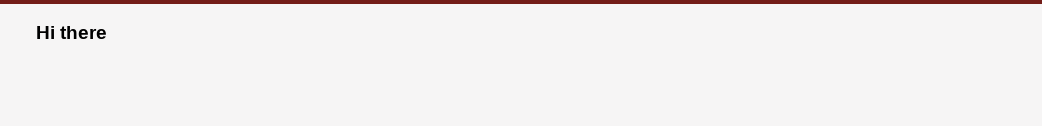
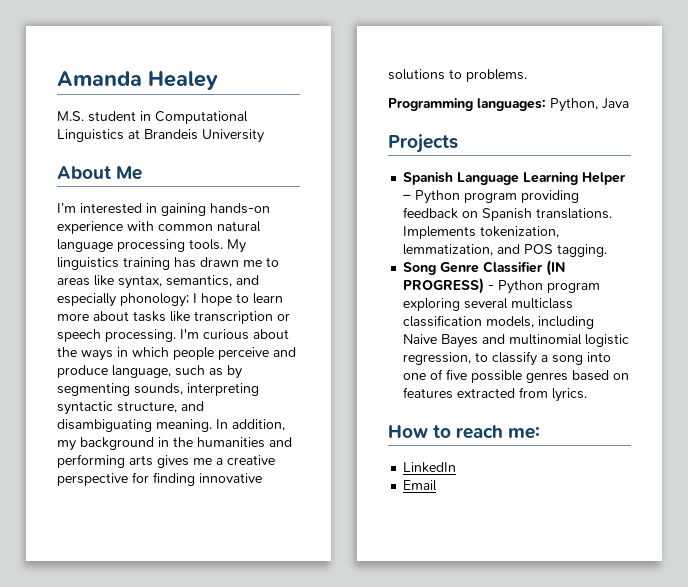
- Hi there
+ Amanda Healey
+ M.S. student in Computational Linguistics at Brandeis University
+ About Me
+ I’m interested in gaining hands-on experience with common natural language processing tools. My linguistics training has drawn me to areas like syntax, semantics, and especially phonology; I hope to learn more about tasks like transcription or speech processing. I'm curious about the ways in which people perceive and produce language, such as by segmenting sounds, interpreting syntactic structure, and disambiguating meaning. In addition, my background in the humanities and performing arts gives me a creative perspective for finding innovative solutions to problems.
+ Programming languages: Python, Java
+ Projects
+ Spanish Language Learning Helper – Python program providing feedback on Spanish translations. Implements tokenization, lemmatization, and POS tagging.
+ Song Genre Classifier (IN PROGRESS) - Python program exploring several multiclass classification models, including Naive Bayes and multinomial logistic regression, to classify a song into one of five possible genres based on features extracted from lyrics.
+ How to reach me:
+ LinkedIn
+ Email

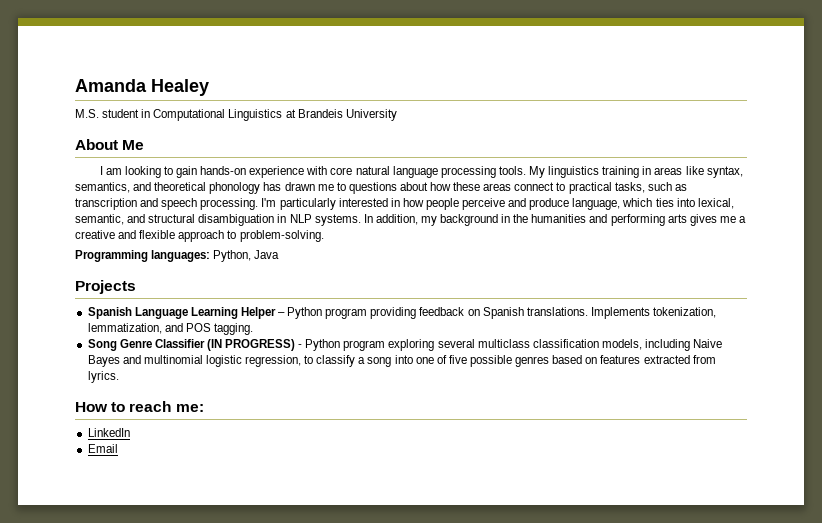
- I’m interested in gaining hands-on experience with common natural language processing tools.
+ I am looking to gain hands-on experience with core natural language processing tools.
- My linguistics training has drawn me to areas like syntax, semantics, and especially phonology; I hope to learn more about tasks like transcription or speech processing. I'm curious about the ways in which people perceive and produce language, such as by segmenting sounds, interpreting syntactic structure, and disambiguating meaning.
+ My linguistics training in areas like syntax, semantics, and theoretical phonology has drawn me to questions about how these areas connect to practical tasks, such as transcription and speech processing. I'm particularly interested in how people perceive and produce language, which ties into lexical, semantic, and structural disambiguation in NLP systems.
- In addition, my background in the humanities and performing arts gives me a creative perspective for finding innovative solutions to problems.
+ In addition, my background in the humanities and performing arts gives me a creative and flexible approach to problem-solving.

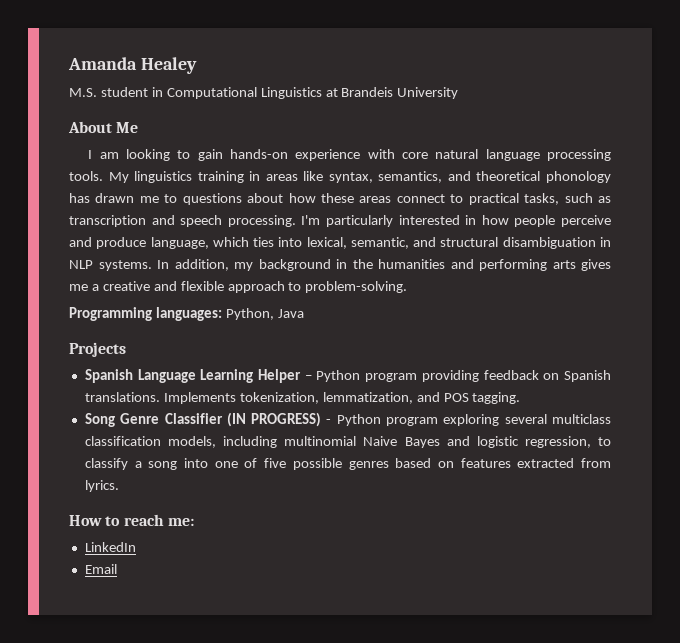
- Song Genre Classifier (IN PROGRESS) - Python program exploring several multiclass classification models, including Naive Bayes and multinomial logistic regression, to classify a song into one of five possible genres based on features extracted from lyrics.
+ Song Genre Classifier (IN PROGRESS) - Python program exploring several multiclass classification models, including multinomial Naive Bayes and logistic regression, to classify a song into one of five possible genres based on features extracted from lyrics.

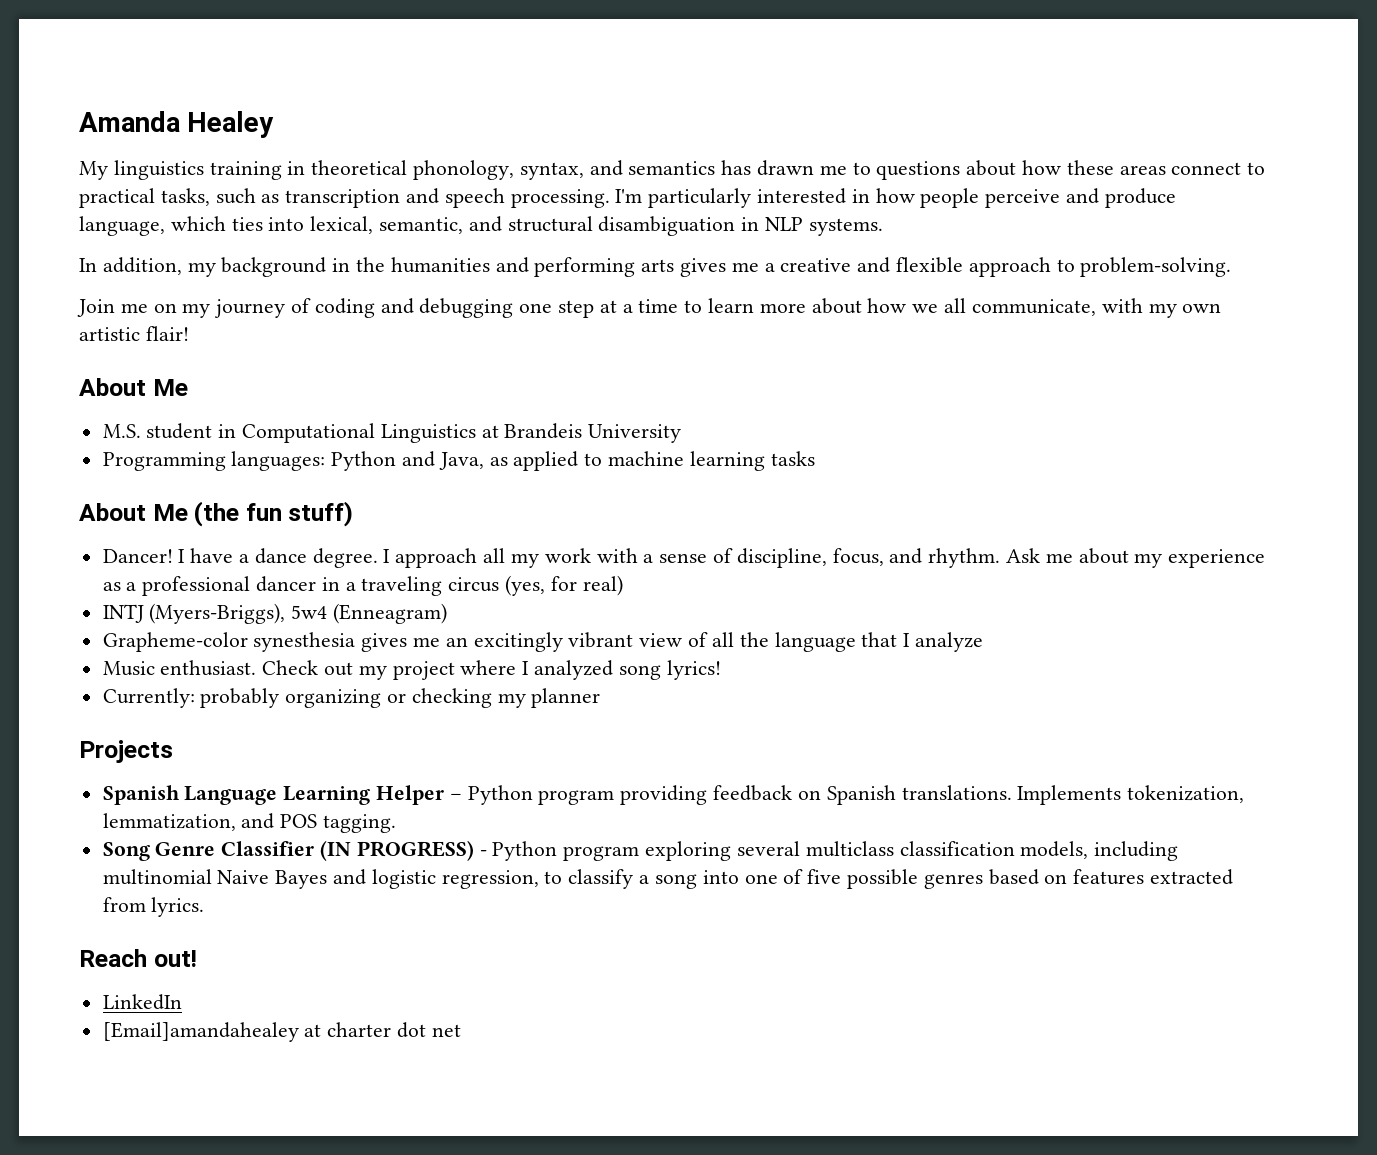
- M.S. student in Computational Linguistics at Brandeis University
- About Me
- I am looking to gain hands-on experience with core natural language processing tools. My linguistics training in areas like syntax, semantics, and theoretical phonology has drawn me to questions about how these areas connect to practical tasks, such as transcription and speech processing.
+ My linguistics training in theoretical phonology, syntax, and semantics has drawn me to questions about how these areas connect to practical tasks, such as transcription and speech processing.
- I'm particularly interested in how people perceive and produce language, which ties into lexical, semantic, and structural disambiguation in NLP systems. In addition, my background in the humanities and performing arts gives me a creative and flexible approach to problem-solving.
+ I'm particularly interested in how people perceive and produce language, which ties into lexical, semantic, and structural disambiguation in NLP systems.
+ In addition, my background in the humanities and performing arts gives me a creative and flexible approach to problem-solving.
- Programming languages: Python, Java
+ Join me on my journey of coding and debugging one step at a time to learn more about how we all communicate, with my own artistic flair!
+ About Me
+ M.S. student in Computational Linguistics at Brandeis University
+ Programming languages: Python and Java, as applied to machine learning tasks
+ About Me (the fun stuff)
+ Dancer! I have a dance degree. I approach all my work with a sense of discipline, focus, and rhythm. Ask me about my experience as a professional dancer in a traveling circus (yes, for real)
+ INTJ (Myers-Briggs), 5w4 (Enneagram)
+ Grapheme-color synesthesia gives me an excitingly vibrant view of all the language that I analyze
+ Music enthusiast. Check out my project where I analyzed song lyrics!
+ Currently: probably organizing or checking my planner
- How to reach me:
+ Reach out!
  LinkedIn
- Email
+ [Email]amandahealey at charter dot net

